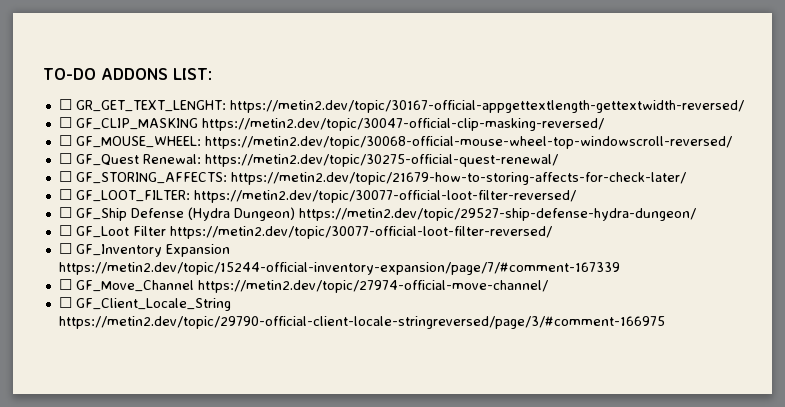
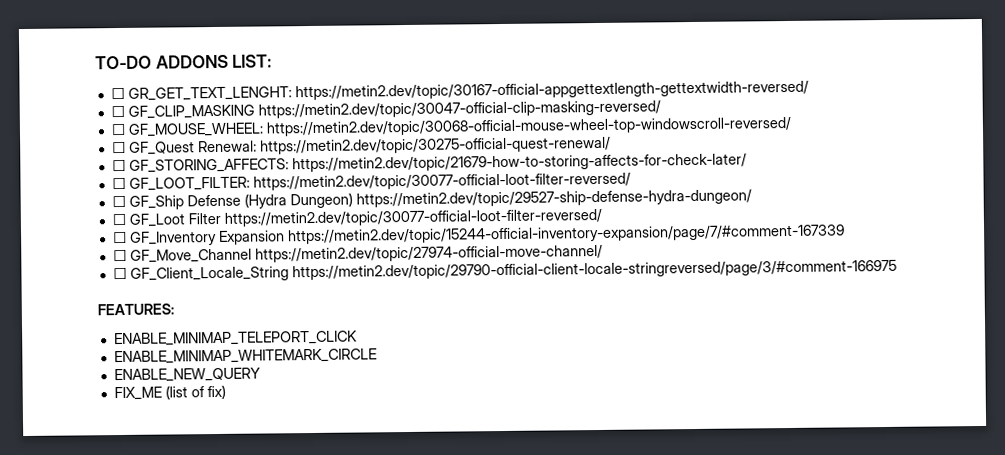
+ FEATURES:
+ ENABLE_MINIMAP_TELEPORT_CLICK
+ ENABLE_MINIMAP_WHITEMARK_CIRCLE
+ ENABLE_NEW_QUERY
+ FIX_ME (list of fix)

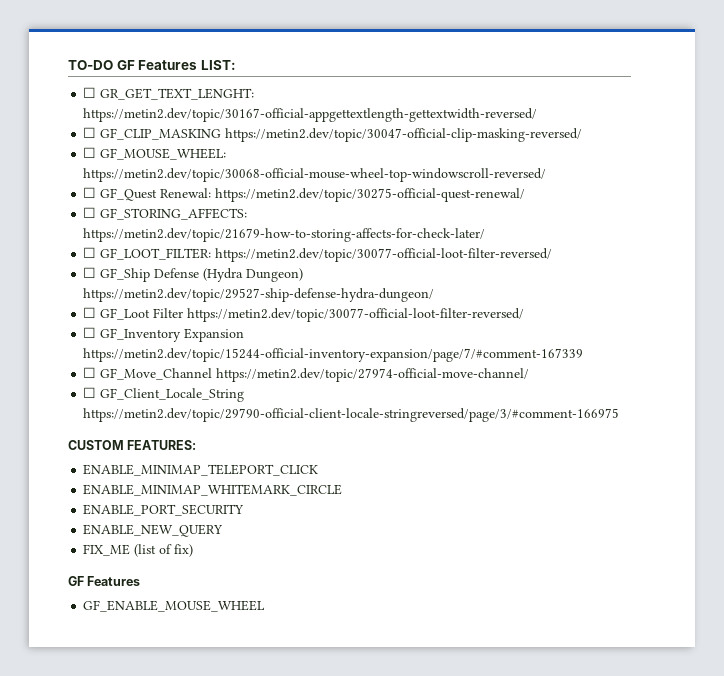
- TO-DO ADDONS LIST:
+ TO-DO GF Features LIST:
- FEATURES:
+ CUSTOM FEATURES:
+ ENABLE_PORT_SECURITY
  FIX_ME (list of fix)
+ GF Features
+ GF_ENABLE_MOUSE_WHEEL

